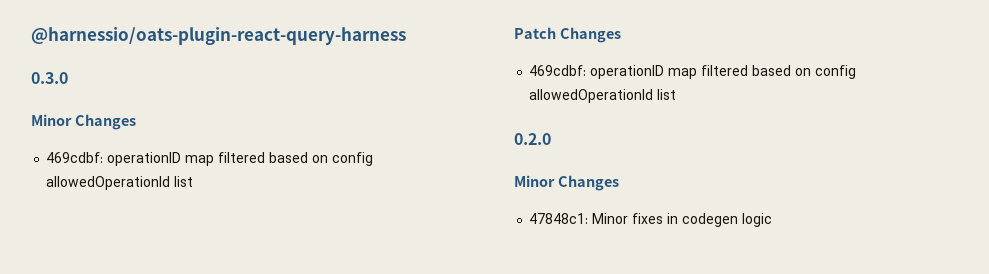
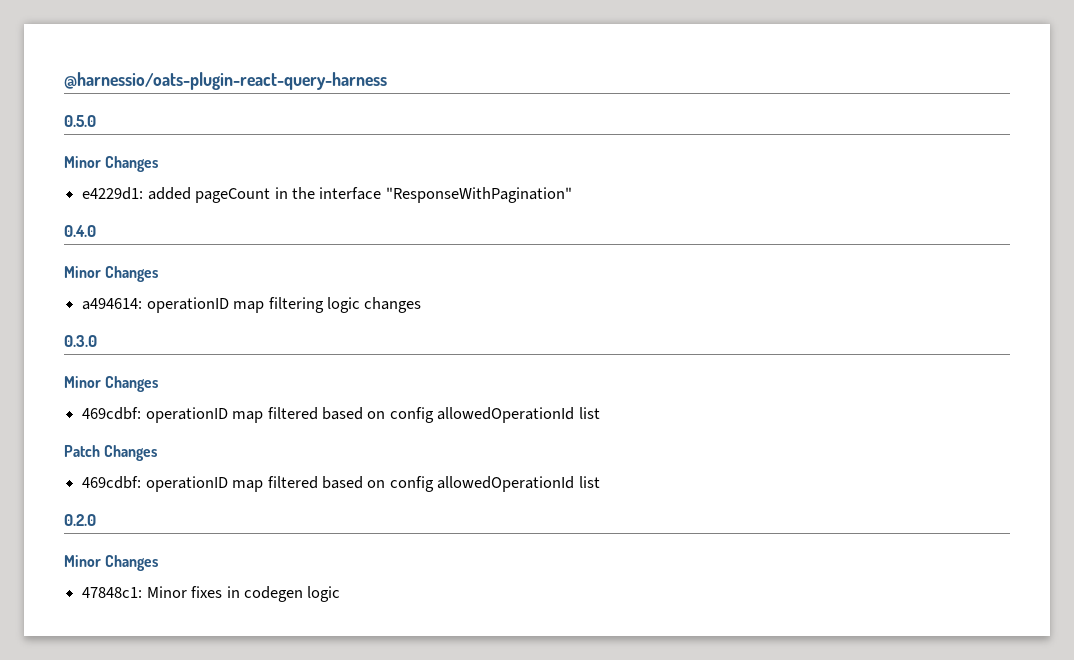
+ 0.5.0
+ Minor Changes
+ e4229d1: added pageCount in the interface "ResponseWithPagination"
+ 0.4.0
+ Minor Changes
+ a494614: operationID map filtering logic changes

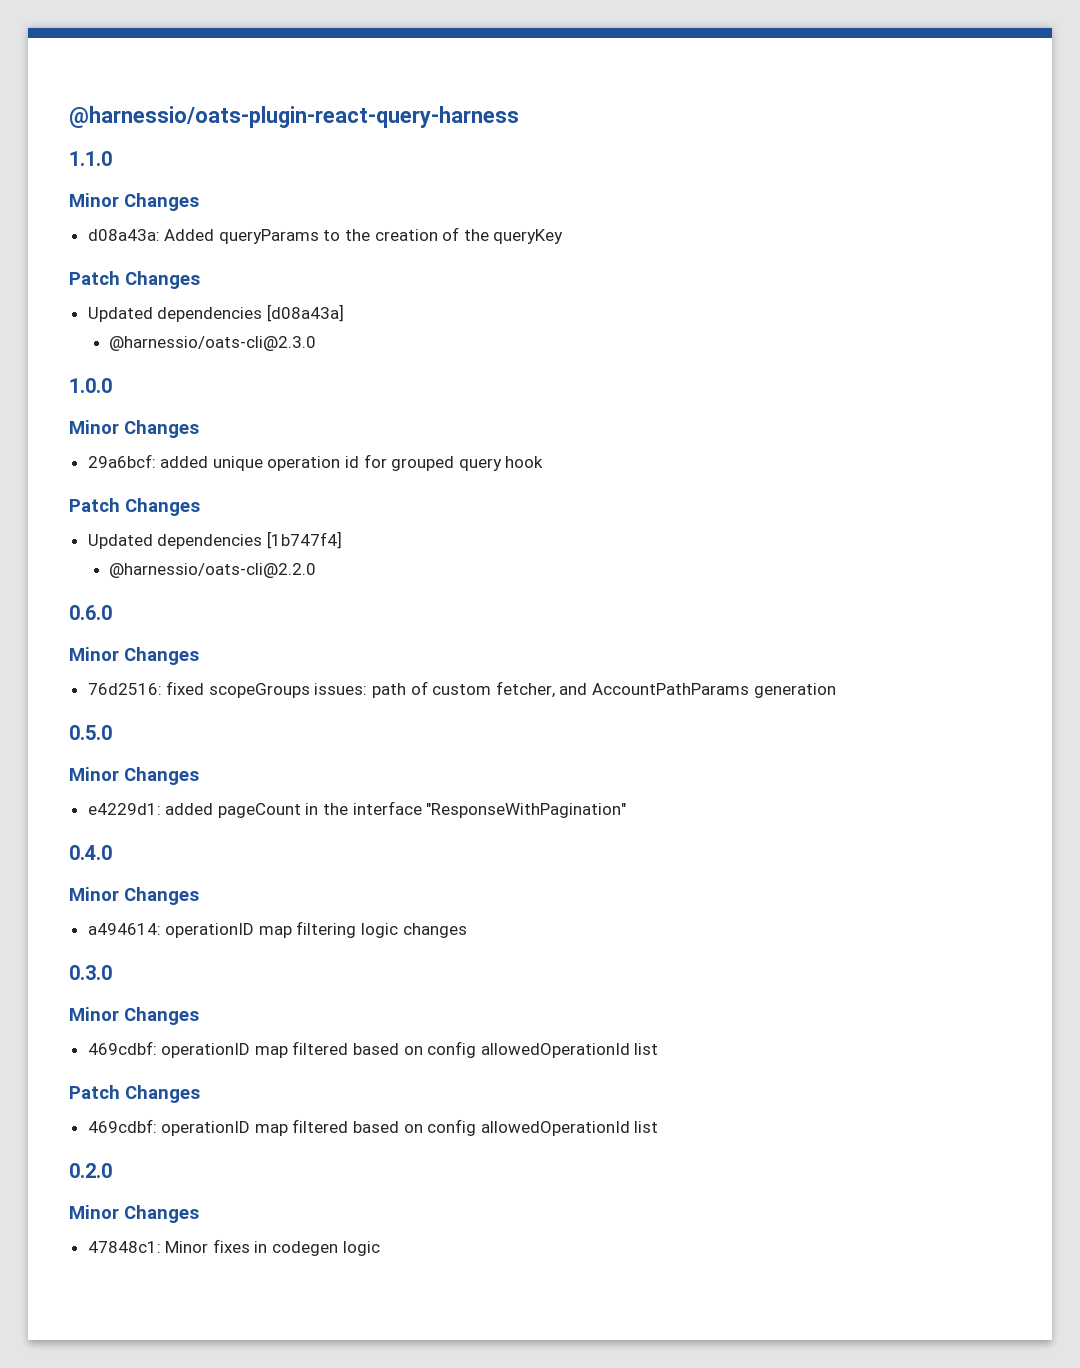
+ 1.1.0
+ Minor Changes
+ d08a43a: Added queryParams to the creation of the queryKey
+ Patch Changes
+ Updated dependencies [d08a43a]
+ @harnessio/oats-cli@2.3.0
+ 1.0.0
+ Minor Changes
+ 29a6bcf: added unique operation id for grouped query hook
+ Patch Changes
+ Updated dependencies [1b747f4]
+ @harnessio/oats-cli@2.2.0
+ 0.6.0
+ Minor Changes
+ 76d2516: fixed scopeGroups issues: path of custom fetcher, and AccountPathParams generation

